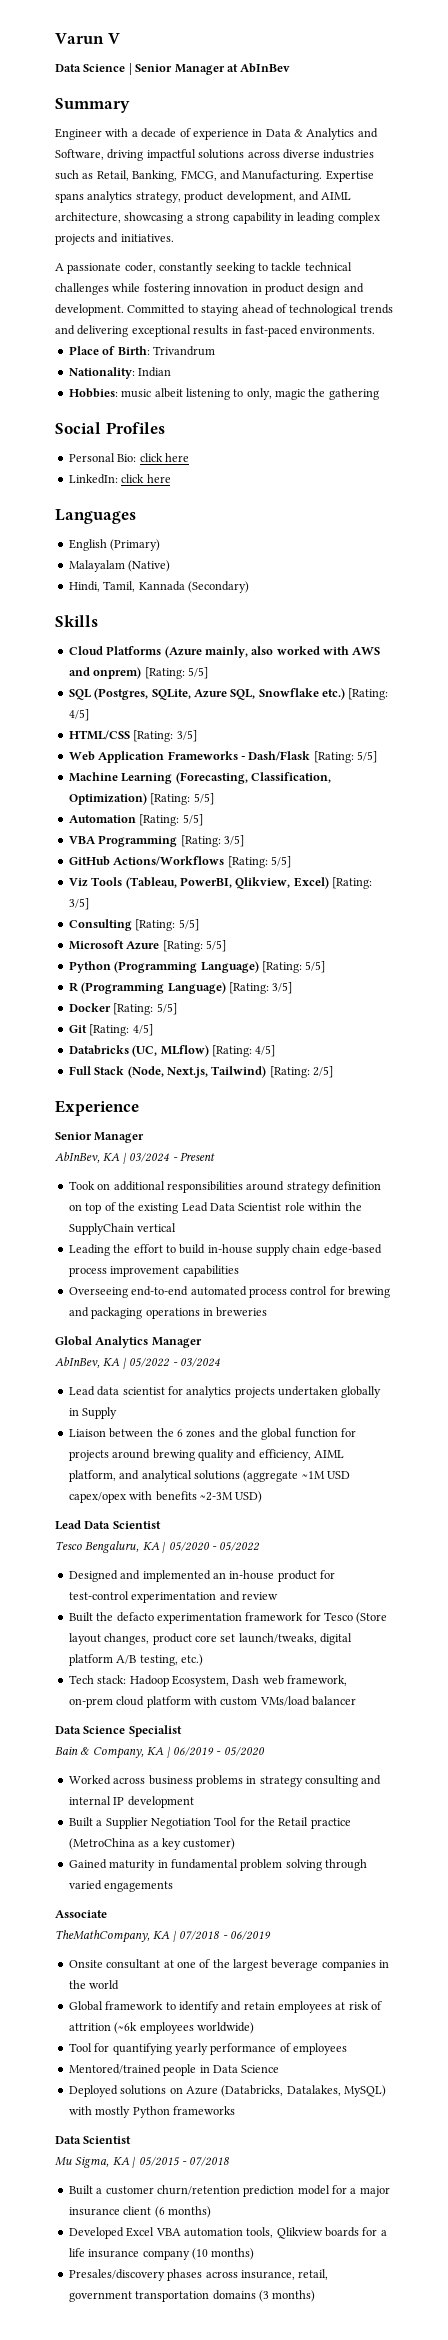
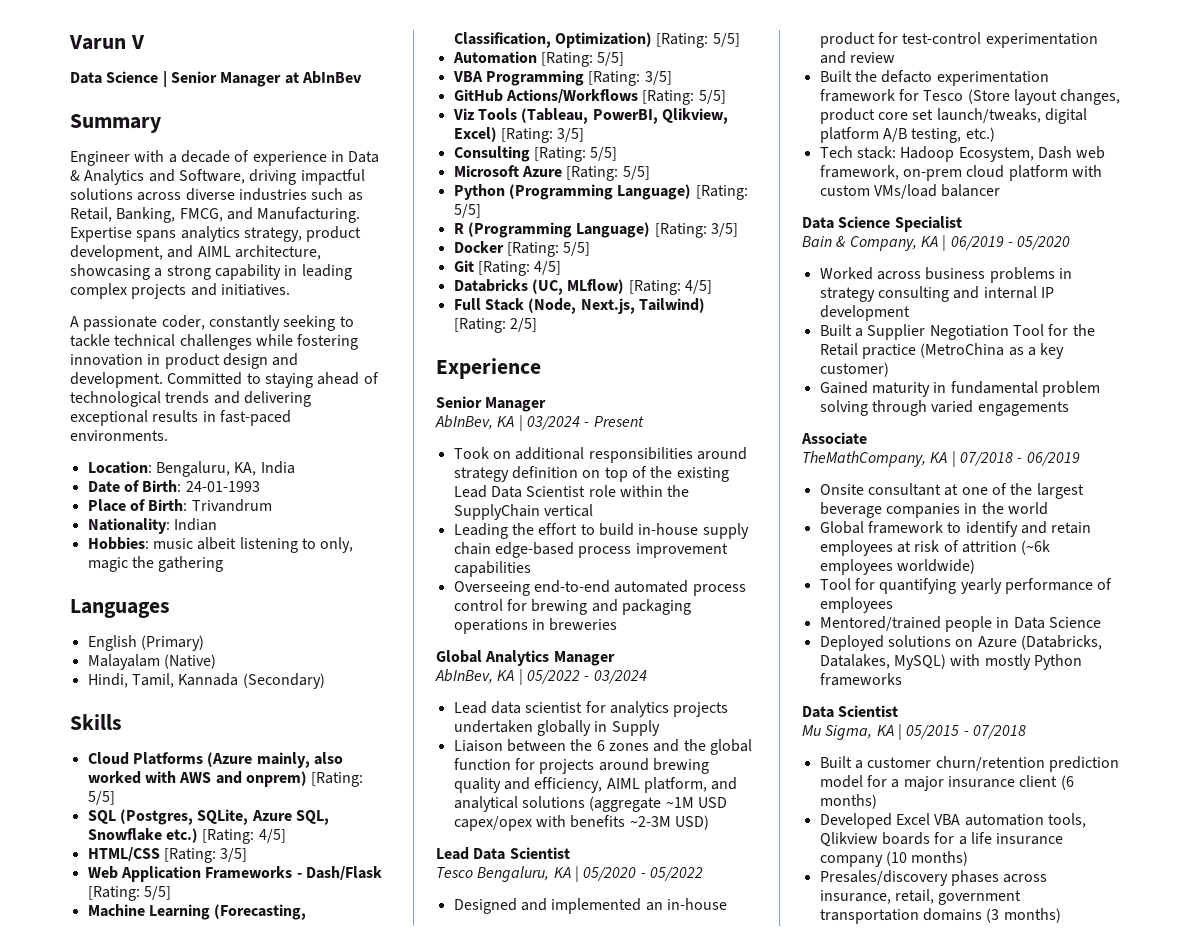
+ Location: Bengaluru, KA, India
+ Date of Birth: 24-01-1993
- Social Profiles
- Personal Bio: click here
- LinkedIn: click here

